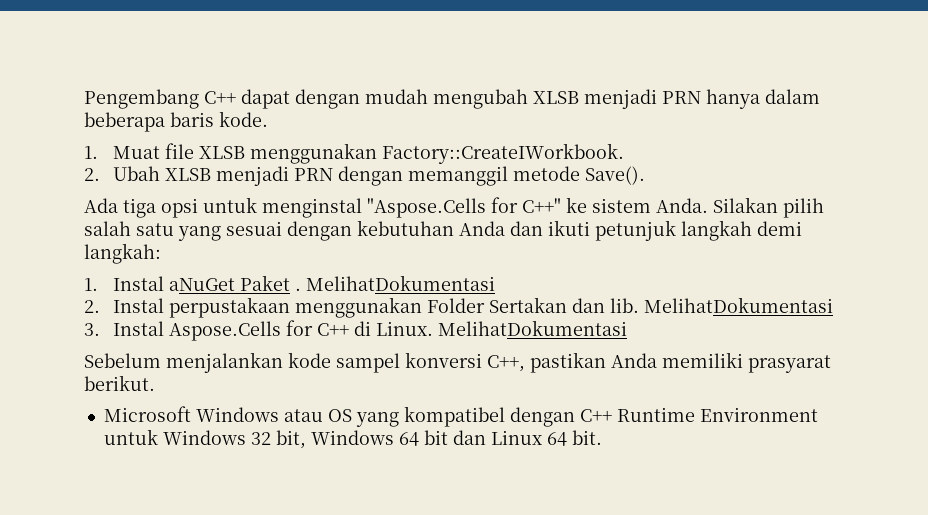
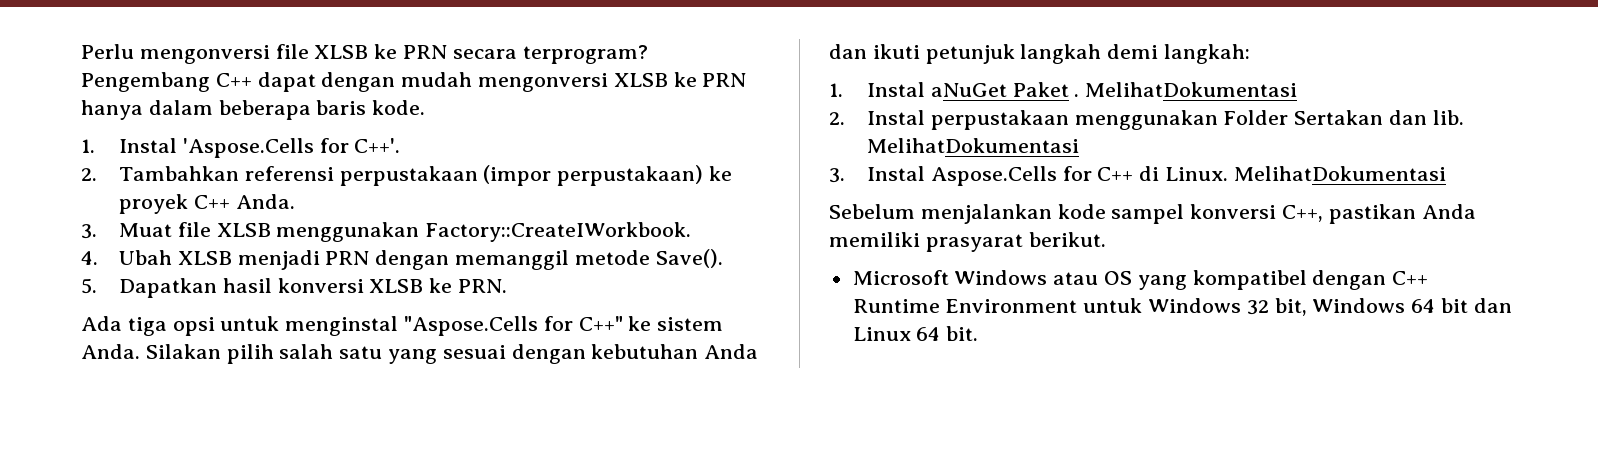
+ Perlu mengonversi file XLSB ke PRN secara terprogram?
- Pengembang C++ dapat dengan mudah mengubah XLSB menjadi PRN hanya dalam beberapa baris kode.
+ Pengembang C++ dapat dengan mudah mengonversi XLSB ke PRN hanya dalam beberapa baris kode.
- 1. Muat file XLSB menggunakan Factory::CreateIWorkbook.
+ 1. Instal 'Aspose.Cells for C++'.
+ 2. Tambahkan referensi perpustakaan (impor perpustakaan) ke proyek C++ Anda.
+ 3. Muat file XLSB menggunakan Factory::CreateIWorkbook.
- 2. Ubah XLSB menjadi PRN dengan memanggil metode Save().
+ 4. Ubah XLSB menjadi PRN dengan memanggil metode Save().
+ 5. Dapatkan hasil konversi XLSB ke PRN.

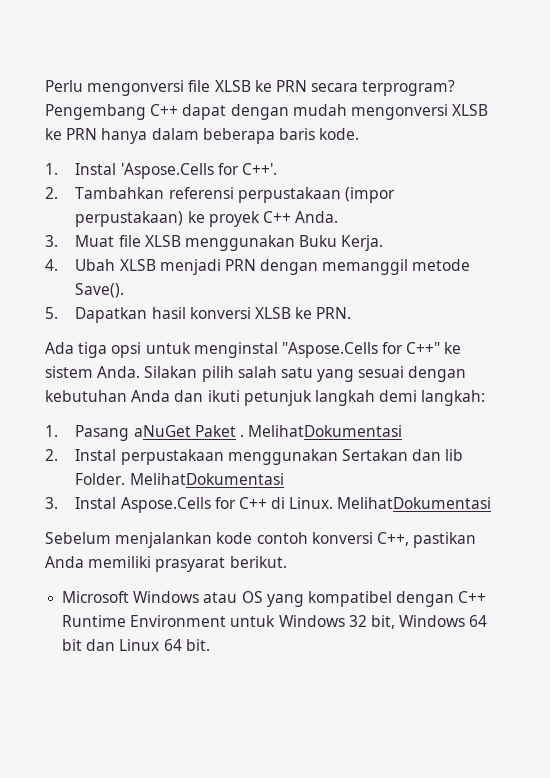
- 3. Muat file XLSB menggunakan Factory::CreateIWorkbook.
+ 3. Muat file XLSB menggunakan Buku Kerja.
- 1. Instal aNuGet Paket .
+ 1. Pasang aNuGet Paket .
- 2. Instal perpustakaan menggunakan Folder Sertakan dan lib.
+ 2. Instal perpustakaan menggunakan Sertakan dan lib Folder.
- Sebelum menjalankan kode sampel konversi C++, pastikan Anda memiliki prasyarat berikut.
+ Sebelum menjalankan kode contoh konversi C++, pastikan Anda memiliki prasyarat berikut.

